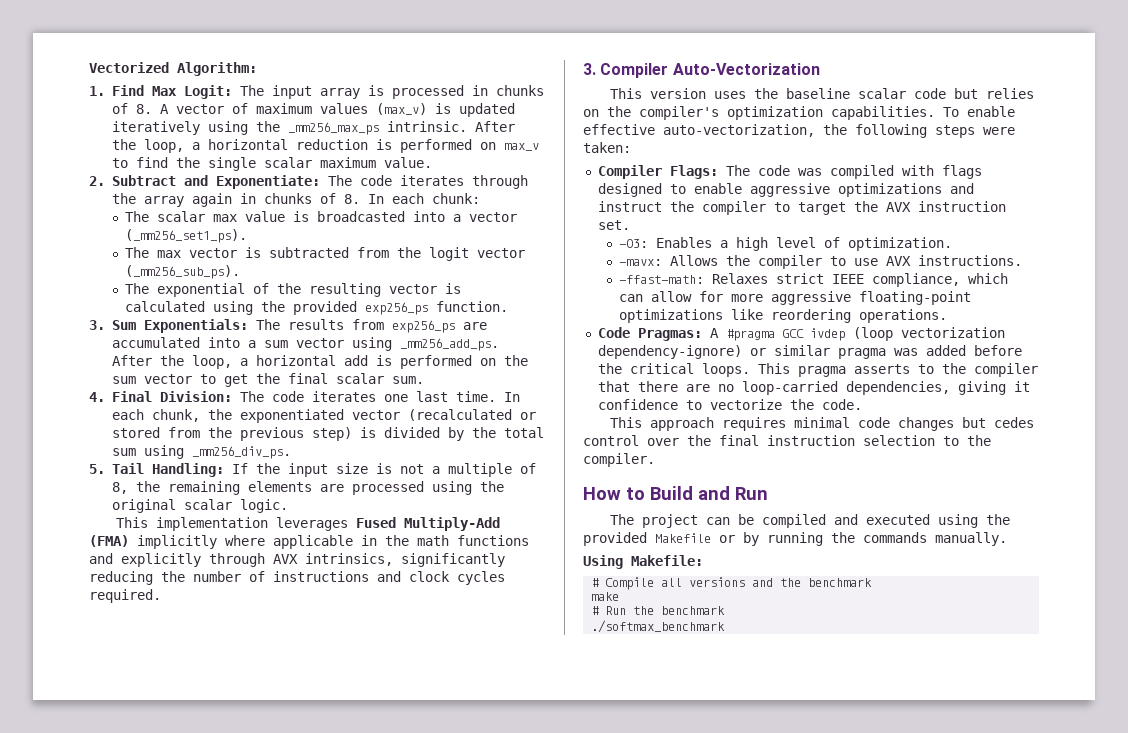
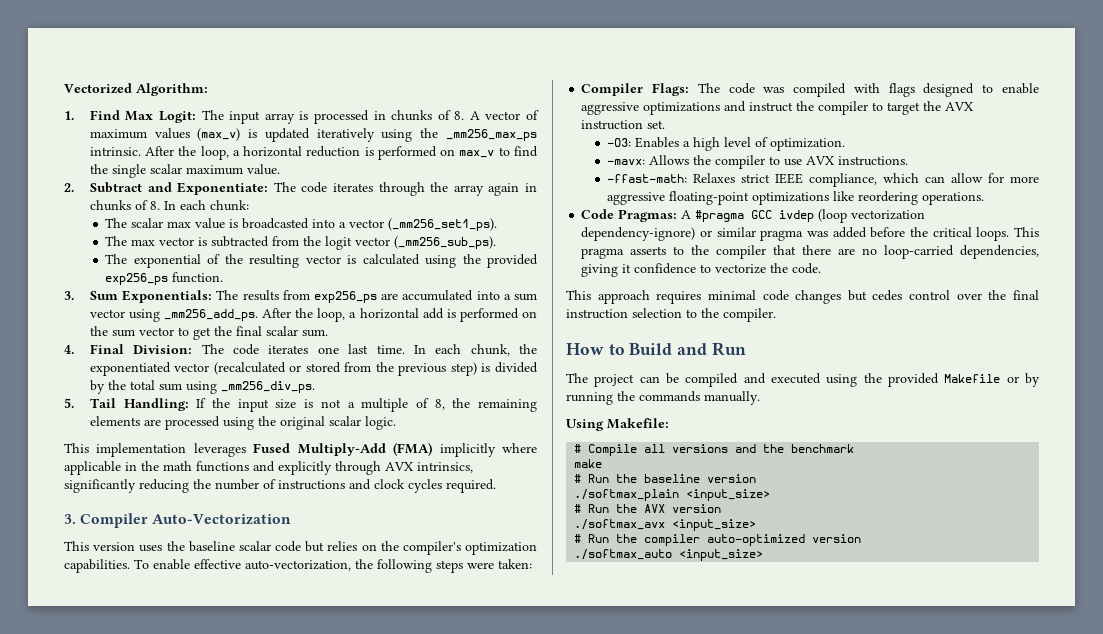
- # Run the benchmark
- ./softmax_benchmark
+ # Run the baseline version
+ ./softmax_plain <input_size>
+ # Run the AVX version
+ ./softmax_avx <input_size>
+ # Run the compiler auto-optimized version
+ ./softmax_auto <input_size>

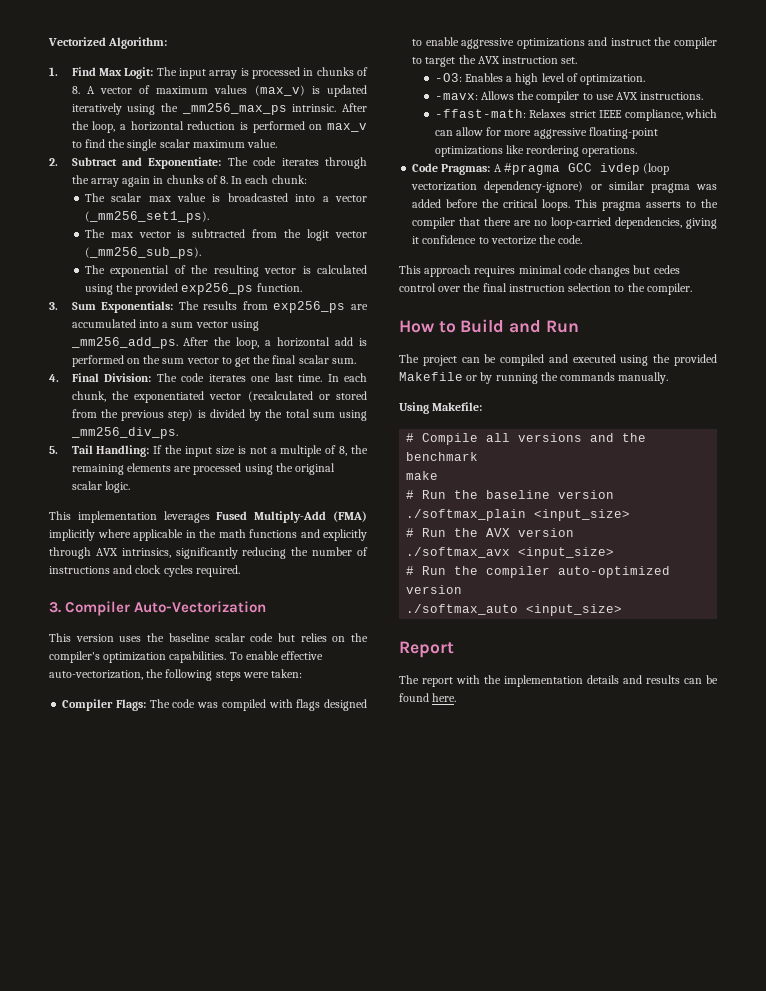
+ Report
+ The report with the implementation details and results can be found here.

